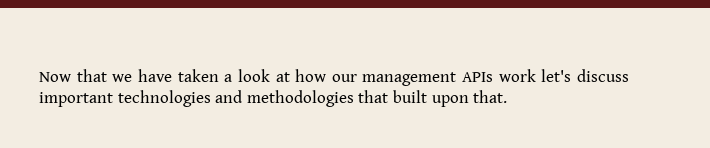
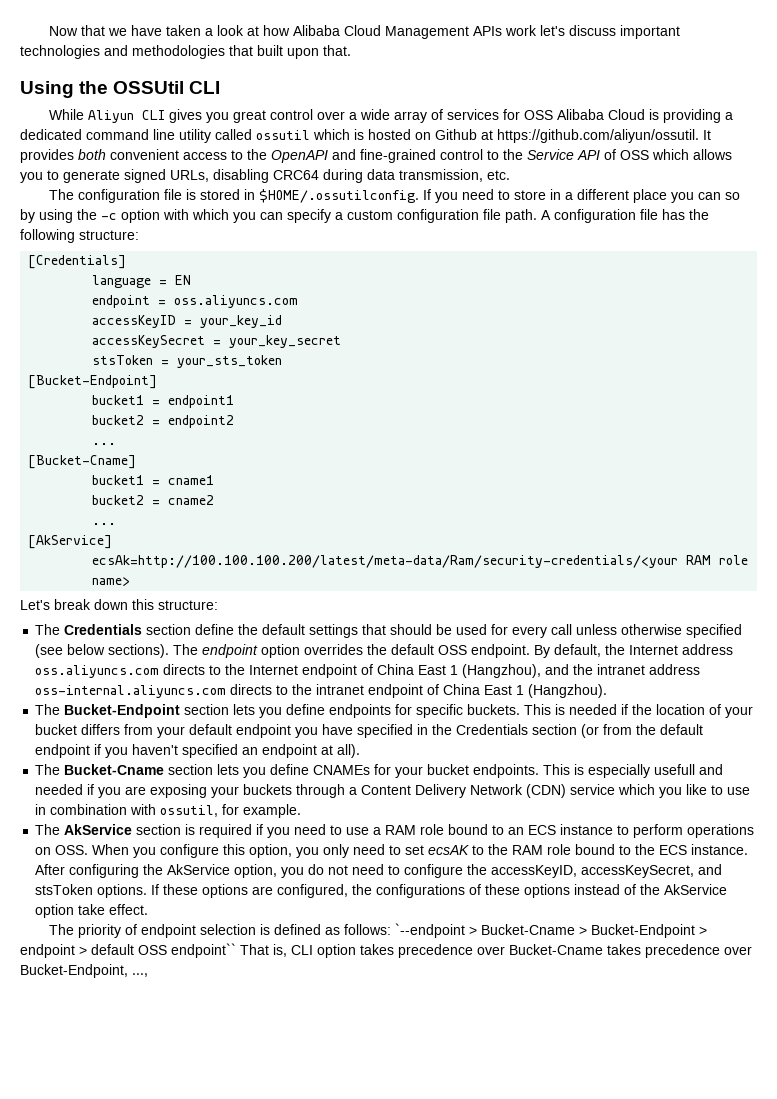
- Now that we have taken a look at how our management APIs work let's discuss important technologies and methodologies that built upon that.
+ Now that we have taken a look at how Alibaba Cloud Management APIs work let's discuss important technologies and methodologies that built upon that.
+ Using the OSSUtil CLI
+ While Aliyun CLI gives you great control over a wide array of services for OSS Alibaba Cloud is providing a dedicated command line utility called ossutil which is hosted on Github at https://github.com/aliyun/ossutil. It provides both convenient access to the OpenAPI and fine-grained control to the Service API of OSS which allows you to generate signed URLs, disabling CRC64 during data transmission, etc.
+ The configuration file is stored in $HOME/.ossutilconfig. If you need to store in a different place you can so by using the -c option with which you can specify a custom configuration file path. A configuration file has the following structure:
+ [Credentials]
+ language = EN
+ endpoint = oss.aliyuncs.com
+ accessKeyID = your_key_id
+ accessKeySecret = your_key_secret
+ stsToken = your_sts_token
+ [Bucket-Endpoint]
+ bucket1 = endpoint1
+ bucket2 = endpoint2
+ ...
+ [Bucket-Cname]
+ bucket1 = cname1
+ bucket2 = cname2
+ ...
+ [AkService]
+ ecsAk=http://100.100.100.200/latest/meta-data/Ram/security-credentials/<your RAM role name>
+ Let's break down this structure:
+ The Credentials section define the default settings that should be used for every call unless otherwise specified (see below sections). The endpoint option overrides the default OSS endpoint. By default, the Internet address oss.aliyuncs.com directs to the Internet endpoint of China East 1 (Hangzhou), and the intranet address oss-internal.aliyuncs.com directs to the intranet endpoint of China East 1 (Hangzhou).
+ The Bucket-Endpoint section lets you define endpoints for specific buckets. This is needed if the location of your bucket differs from your default endpoint you have specified in the Credentials section (or from the default endpoint if you haven't specified an endpoint at all).
+ The Bucket-Cname section lets you define CNAMEs for your bucket endpoints. This is especially usefull and needed if you are exposing your buckets through a Content Delivery Network (CDN) service which you like to use in combination with ossutil, for example.
+ The AkService section is required if you need to use a RAM role bound to an ECS instance to perform operations on OSS. When you configure this option, you only need to set ecsAK to the RAM role bound to the ECS instance. After configuring the AkService option, you do not need to configure the accessKeyID, accessKeySecret, and stsToken options. If these options are configured, the configurations of these options instead of the AkService option take effect.
+ The priority of endpoint selection is defined as follows: `--endpoint > Bucket-Cname > Bucket-Endpoint > endpoint > default OSS endpoint`` That is, CLI option takes precedence over Bucket-Cname takes precedence over Bucket-Endpoint, ...,

